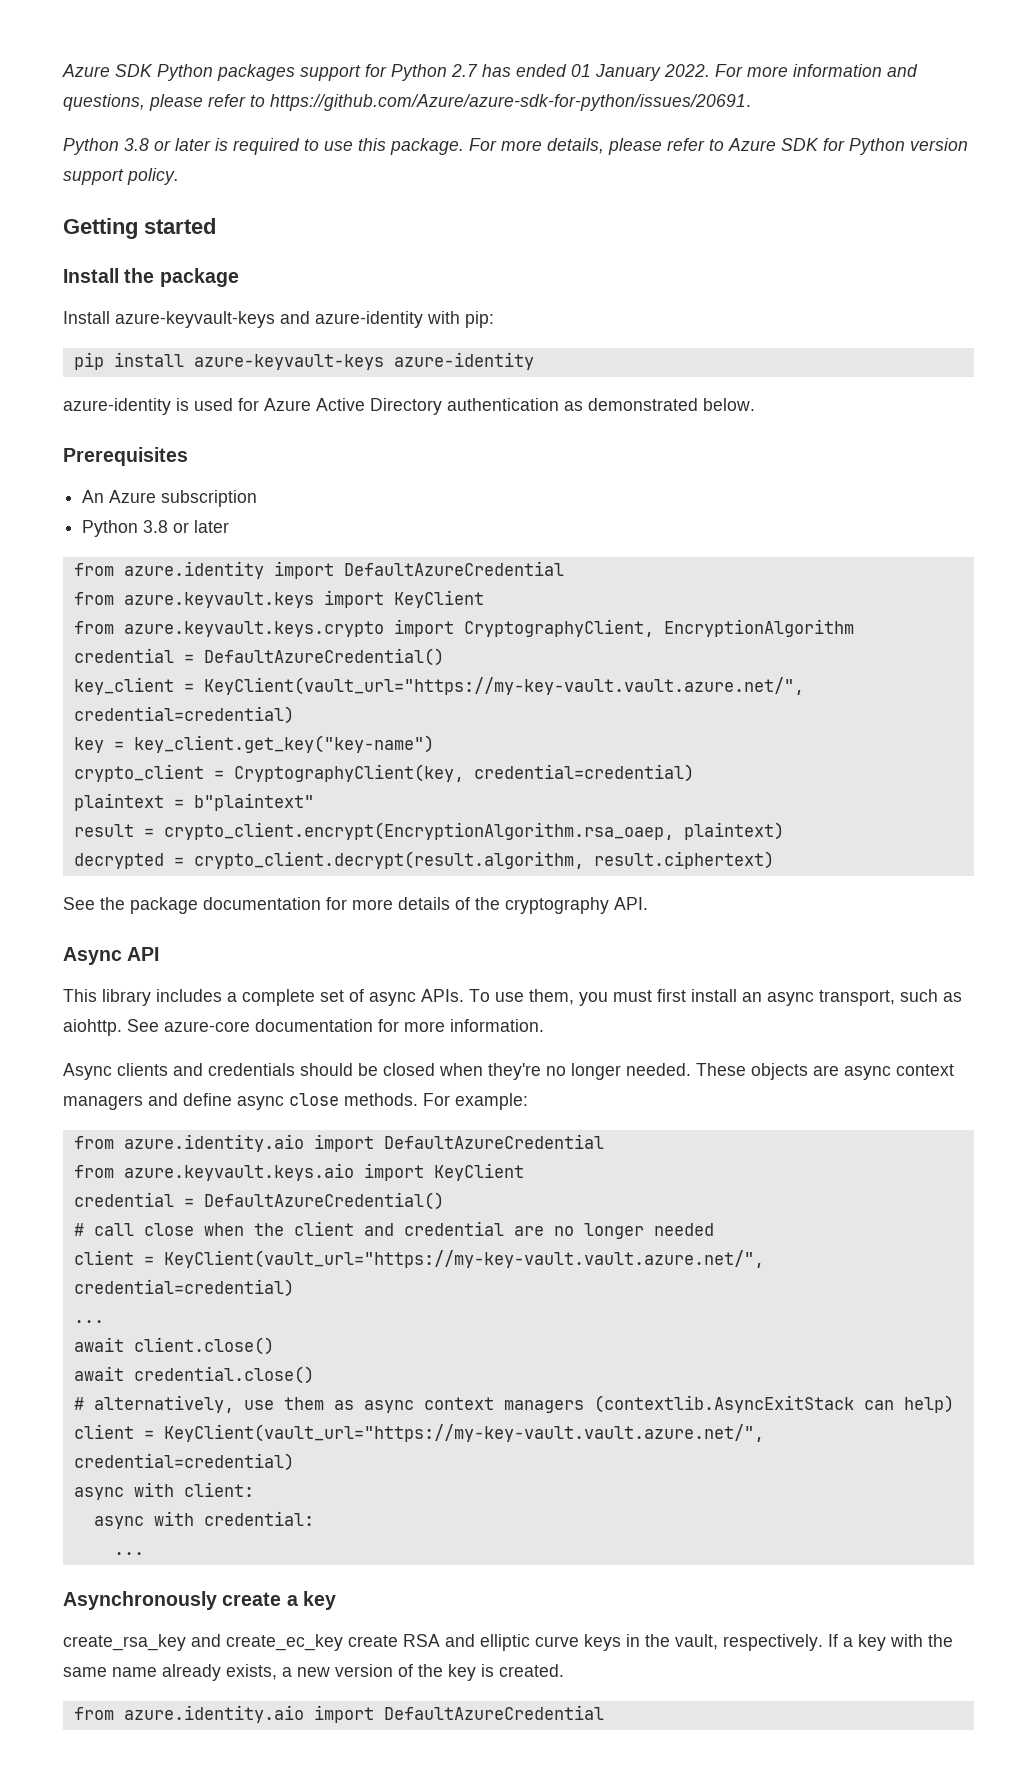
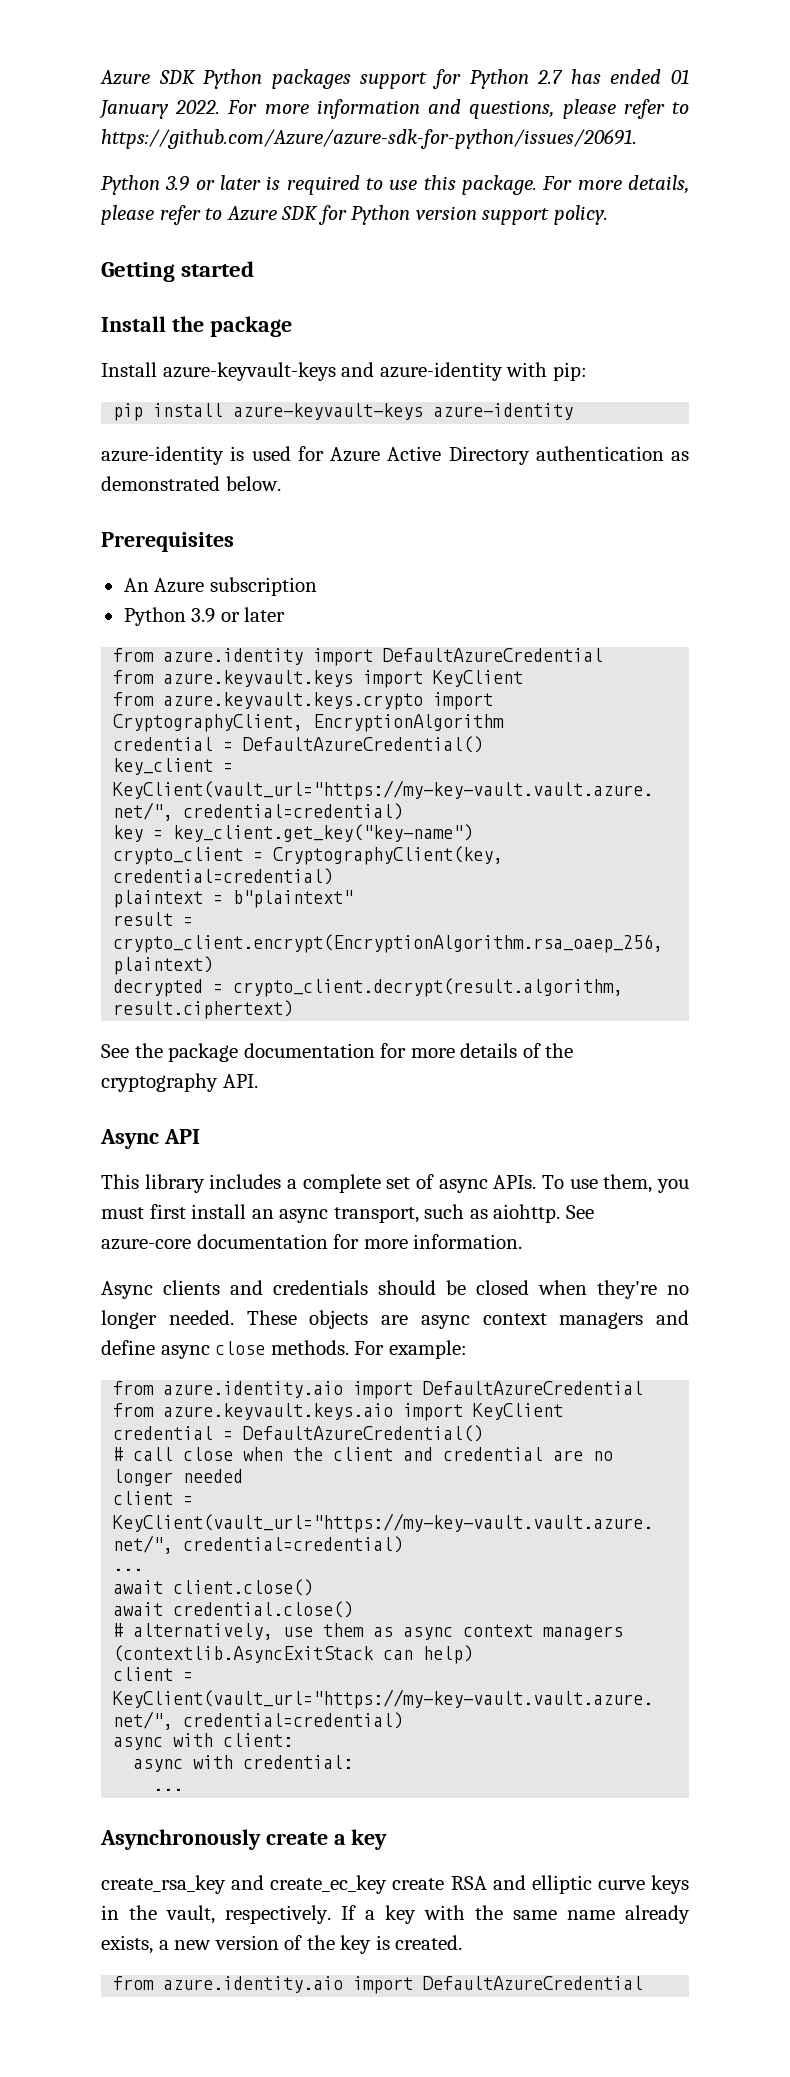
- Python 3.8 or later is required to use this package.
+ Python 3.9 or later is required to use this package.
  An Azure subscription
- Python 3.8 or later
+ Python 3.9 or later
- result = crypto_client.encrypt(EncryptionAlgorithm.rsa_oaep, plaintext)
+ result = crypto_client.encrypt(EncryptionAlgorithm.rsa_oaep_256, plaintext)

